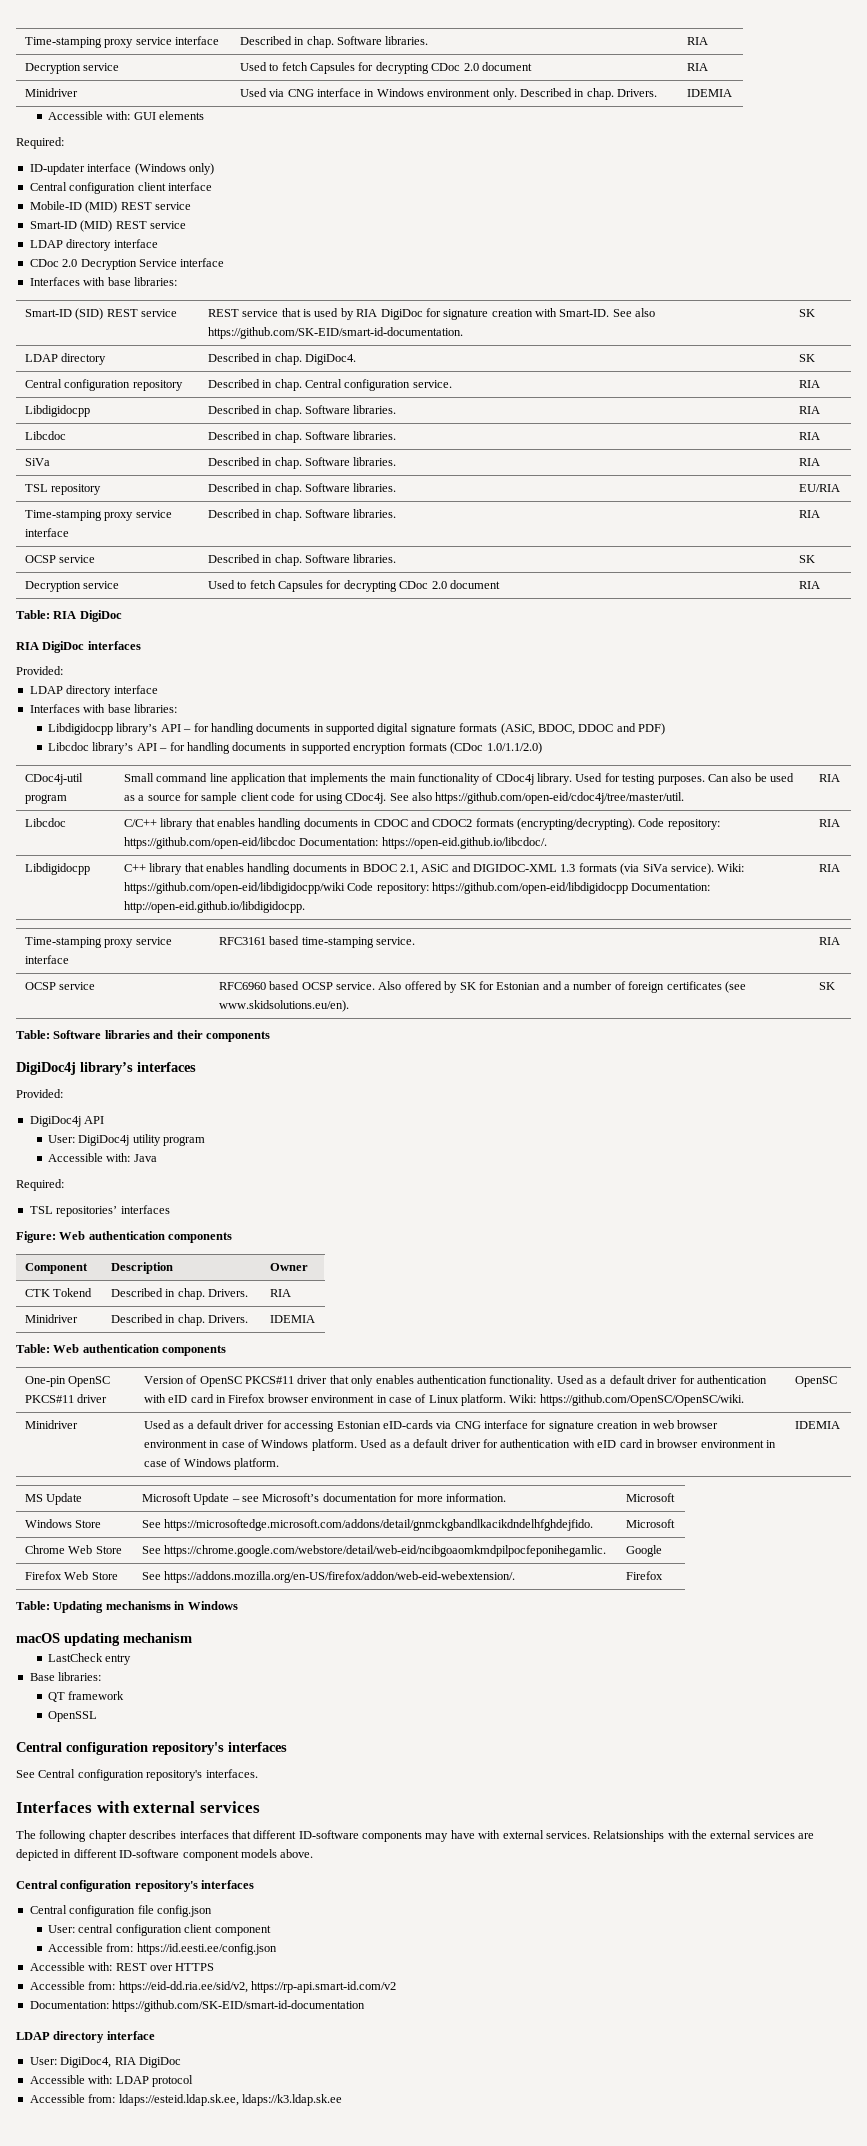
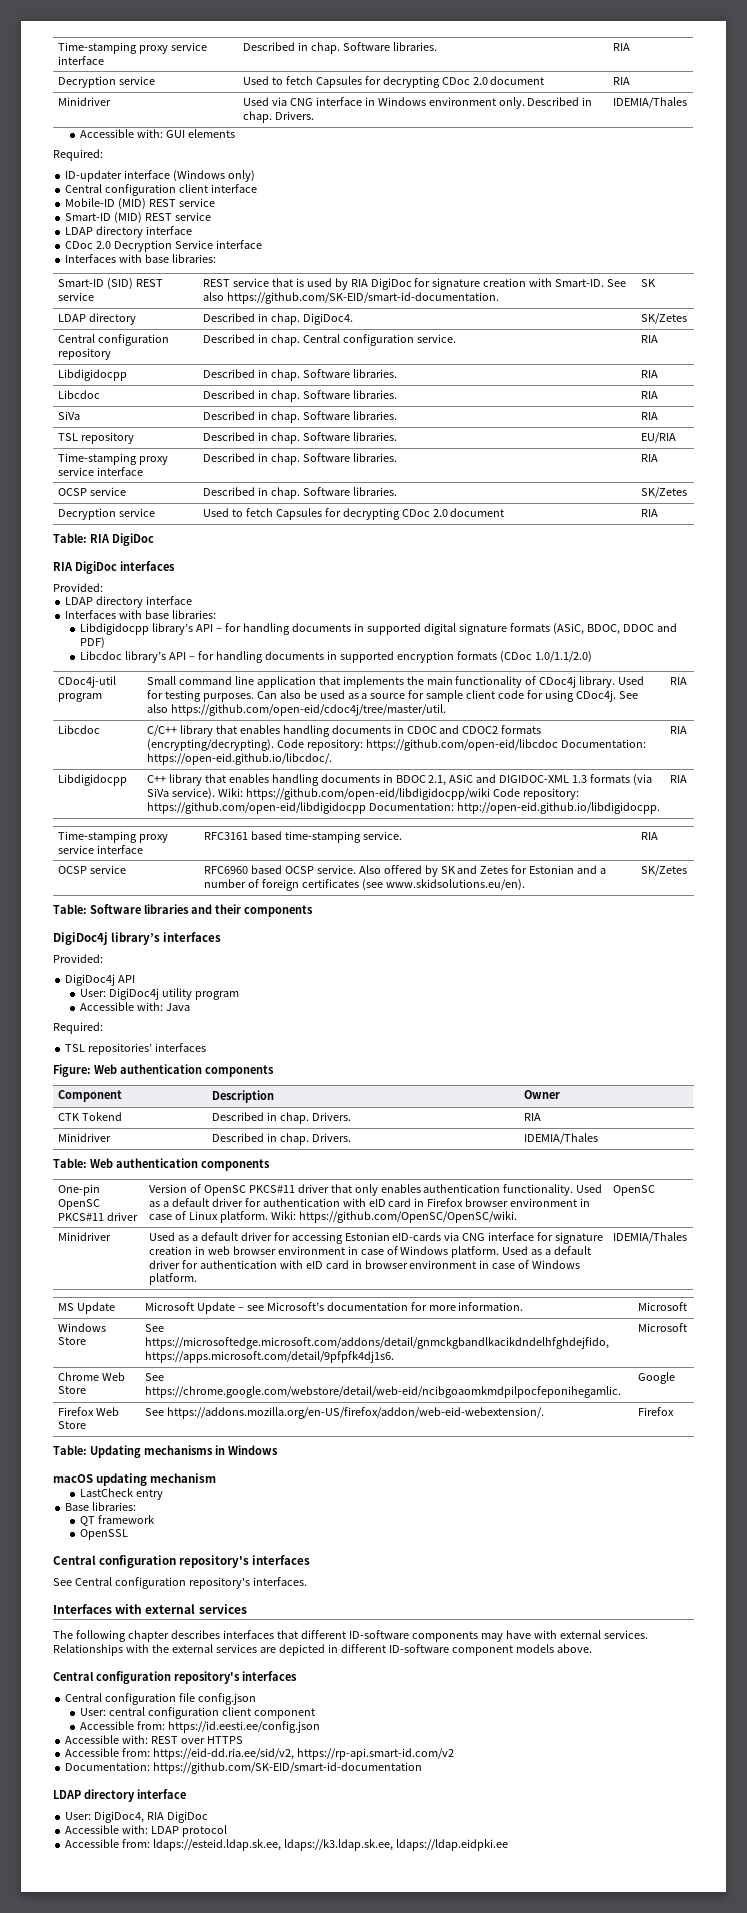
- Minidriver | Used via CNG interface in Windows environment only. Described in chap. Drivers. | IDEMIA
+ Minidriver | Used via CNG interface in Windows environment only. Described in chap. Drivers. | IDEMIA/Thales
- LDAP directory | Described in chap. DigiDoc4. | SK
+ LDAP directory | Described in chap. DigiDoc4. | SK/Zetes
- OCSP service | Described in chap. Software libraries. | SK
+ OCSP service | Described in chap. Software libraries. | SK/Zetes
- OCSP service | RFC6960 based OCSP service. Also offered by SK for Estonian and a number of foreign certificates (see www.skidsolutions.eu/en). | SK
+ OCSP service | RFC6960 based OCSP service. Also offered by SK and Zetes for Estonian and a number of foreign certificates (see www.skidsolutions.eu/en). | SK/Zetes
- Minidriver | Described in chap. Drivers. | IDEMIA
+ Minidriver | Described in chap. Drivers. | IDEMIA/Thales
- Used as a default driver for authentication with eID card in browser environment in case of Windows platform. | IDEMIA
+ Used as a default driver for authentication with eID card in browser environment in case of Windows platform. | IDEMIA/Thales
- Windows Store | See https://microsoftedge.microsoft.com/addons/detail/gnmckgbandlkacikdndelhfghdejfido. | Microsoft
+ Windows Store | See https://microsoftedge.microsoft.com/addons/detail/gnmckgbandlkacikdndelhfghdejfido, https://apps.microsoft.com/detail/9pfpfk4dj1s6. | Microsoft
- Relatsionships with the external services are depicted in different ID-software component models above.
+ Relationships with the external services are depicted in different ID-software component models above.
- Accessible from: ldaps://esteid.ldap.sk.ee, ldaps://k3.ldap.sk.ee
+ Accessible from: ldaps://esteid.ldap.sk.ee, ldaps://k3.ldap.sk.ee, ldaps://ldap.eidpki.ee

